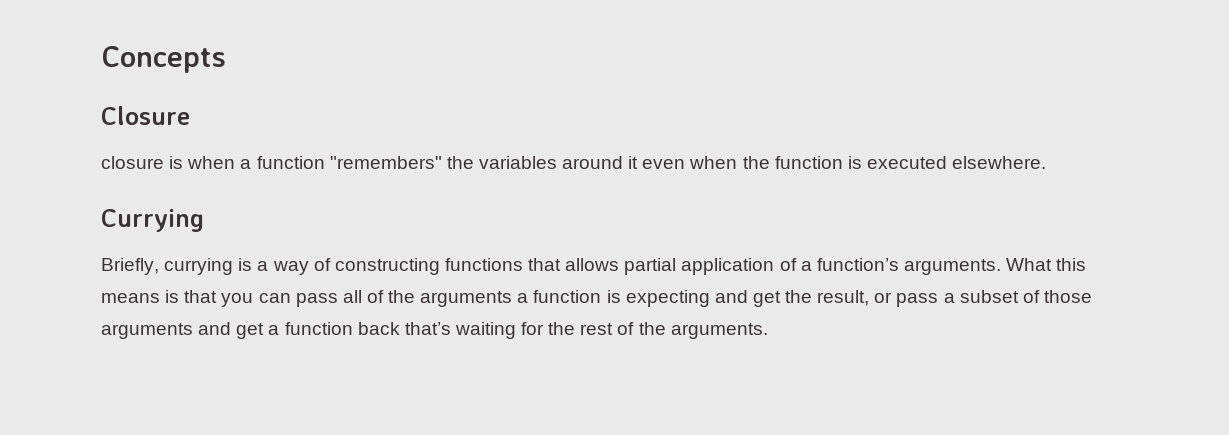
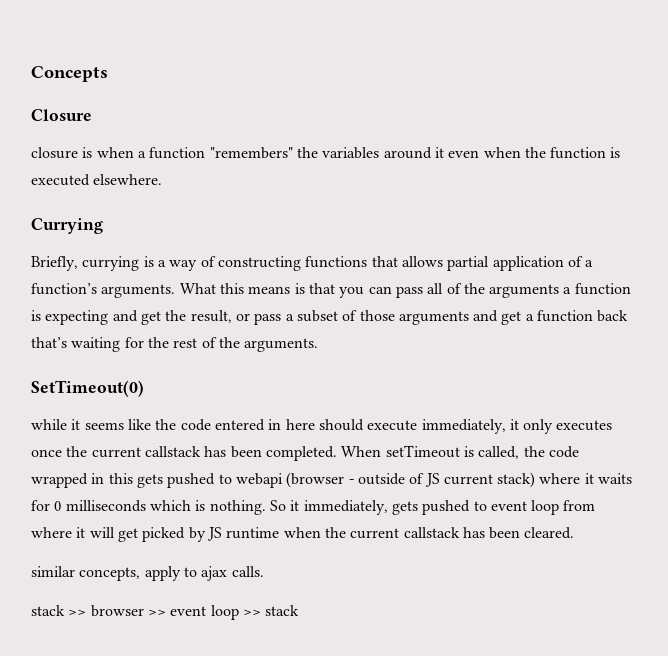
+ SetTimeout(0)
+ while it seems like the code entered in here should execute immediately, it only executes once the current callstack has been completed. When setTimeout is called, the code wrapped in this gets pushed to webapi (browser - outside of JS current stack) where it waits for 0 milliseconds which is nothing. So it immediately, gets pushed to event loop from where it will get picked by JS runtime when the current callstack has been cleared.
+ similar concepts, apply to ajax calls.
+ stack >> browser >> event loop >> stack

